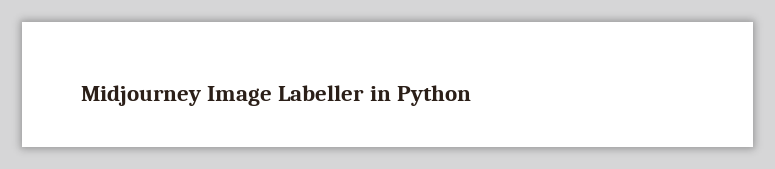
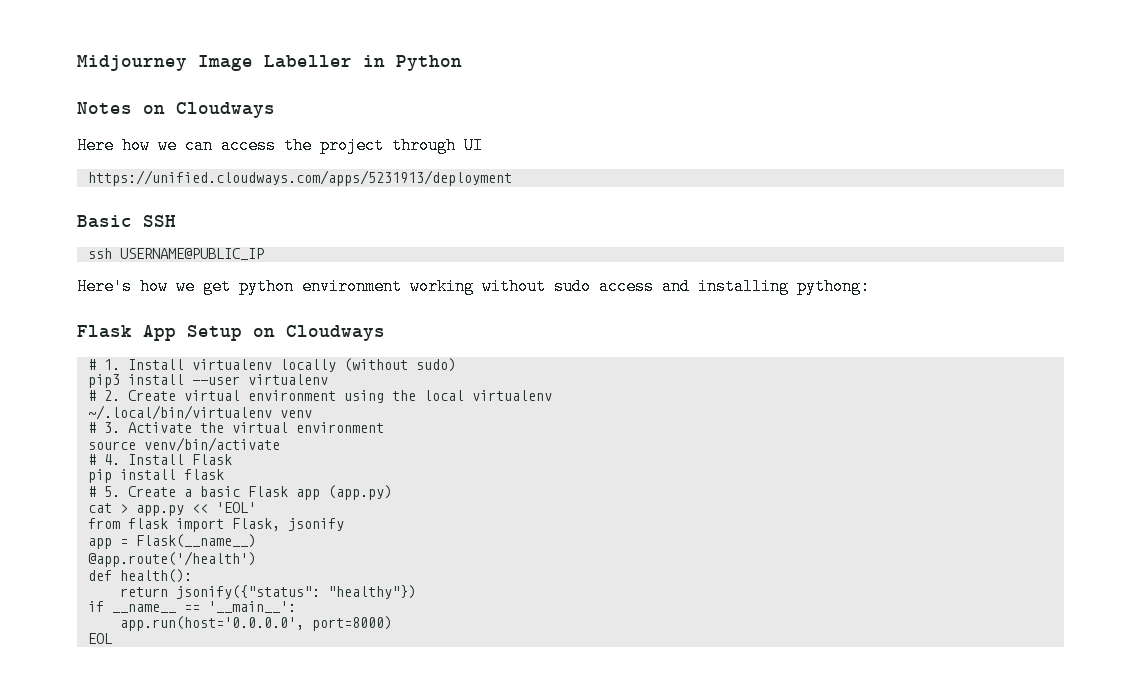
+ Notes on Cloudways
+ Here how we can access the project through UI
+ https://unified.cloudways.com/apps/5231913/deployment
+ Basic SSH
+ ssh USERNAME@PUBLIC_IP
+ Here's how we get python environment working without sudo access and installing pythong:
+ Flask App Setup on Cloudways
+ # 1. Install virtualenv locally (without sudo)
+ pip3 install --user virtualenv
+ # 2. Create virtual environment using the local virtualenv
+ ~/.local/bin/virtualenv venv
+ # 3. Activate the virtual environment
+ source venv/bin/activate
+ # 4. Install Flask
+ pip install flask
+ # 5. Create a basic Flask app (app.py)
+ cat > app.py << 'EOL'
+ from flask import Flask, jsonify
+ app = Flask(__name__)
+ @app.route('/health')
+ def health():
+ return jsonify({"status": "healthy"})
+ if __name__ == '__main__':
+ app.run(host='0.0.0.0', port=8000)
+ EOL

